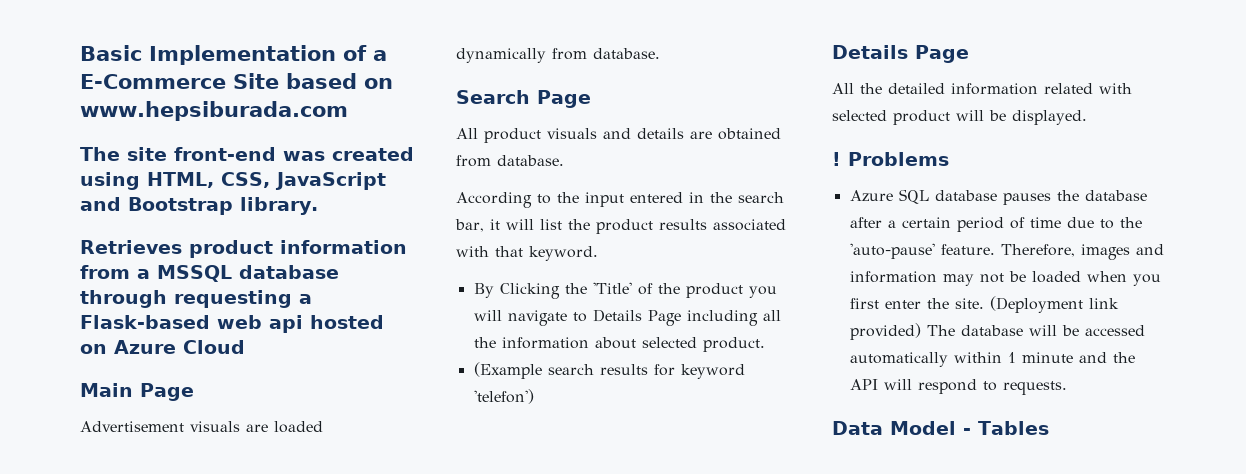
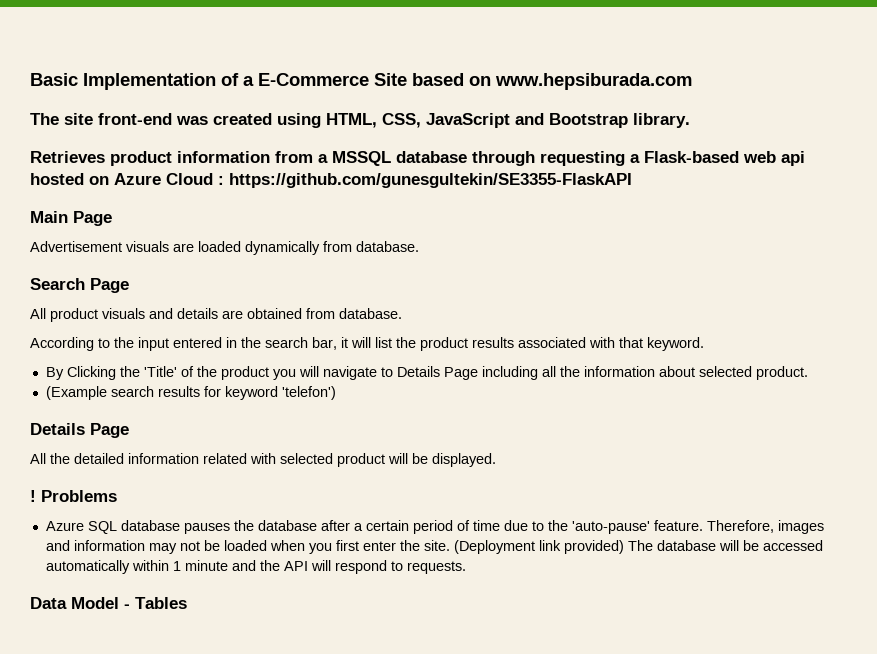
- Retrieves product information from a MSSQL database through requesting a Flask-based web api hosted on Azure Cloud
+ Retrieves product information from a MSSQL database through requesting a Flask-based web api hosted on Azure Cloud : https://github.com/gunesgultekin/SE3355-FlaskAPI

